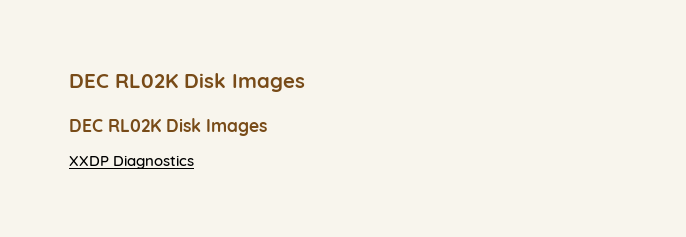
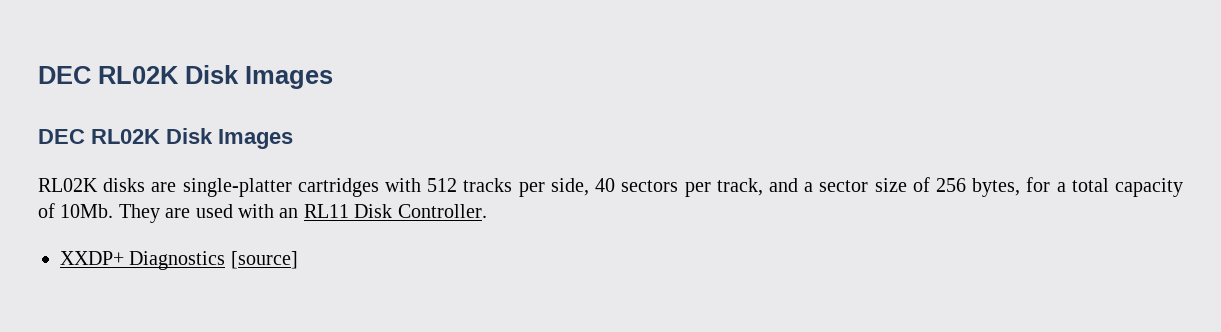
- XXDP Diagnostics
+ RL02K disks are single-platter cartridges with 512 tracks per side, 40 sectors per track, and a sector size of 256 bytes, for a total capacity of 10Mb. They are used with an RL11 Disk Controller.
+ XXDP+ Diagnostics [source]

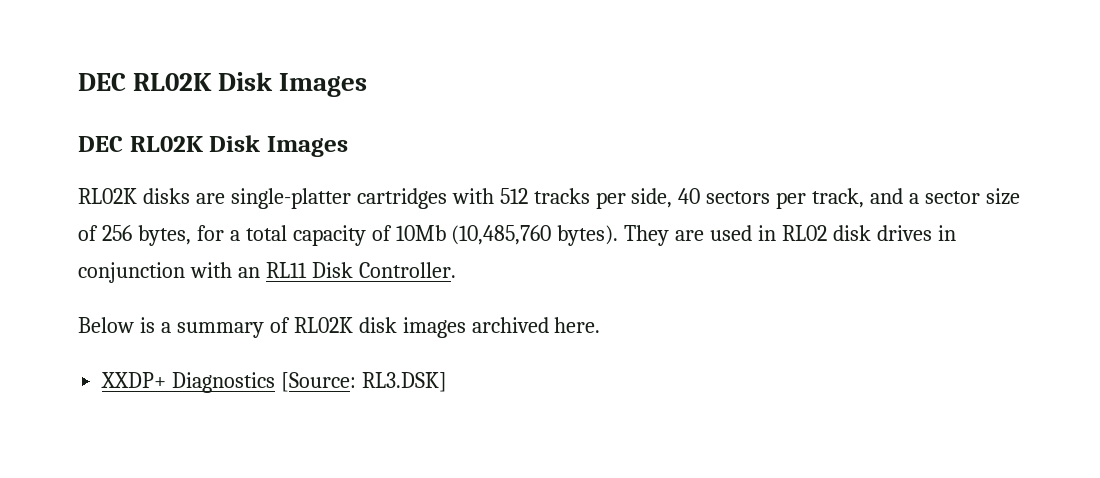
- RL02K disks are single-platter cartridges with 512 tracks per side, 40 sectors per track, and a sector size of 256 bytes, for a total capacity of 10Mb. They are used with an RL11 Disk Controller.
+ RL02K disks are single-platter cartridges with 512 tracks per side, 40 sectors per track, and a sector size of 256 bytes, for a total capacity of 10Mb (10,485,760 bytes). They are used in RL02 disk drives in conjunction with an RL11 Disk Controller.
+ Below is a summary of RL02K disk images archived here.
- XXDP+ Diagnostics [source]
+ XXDP+ Diagnostics [Source: RL3.DSK]

